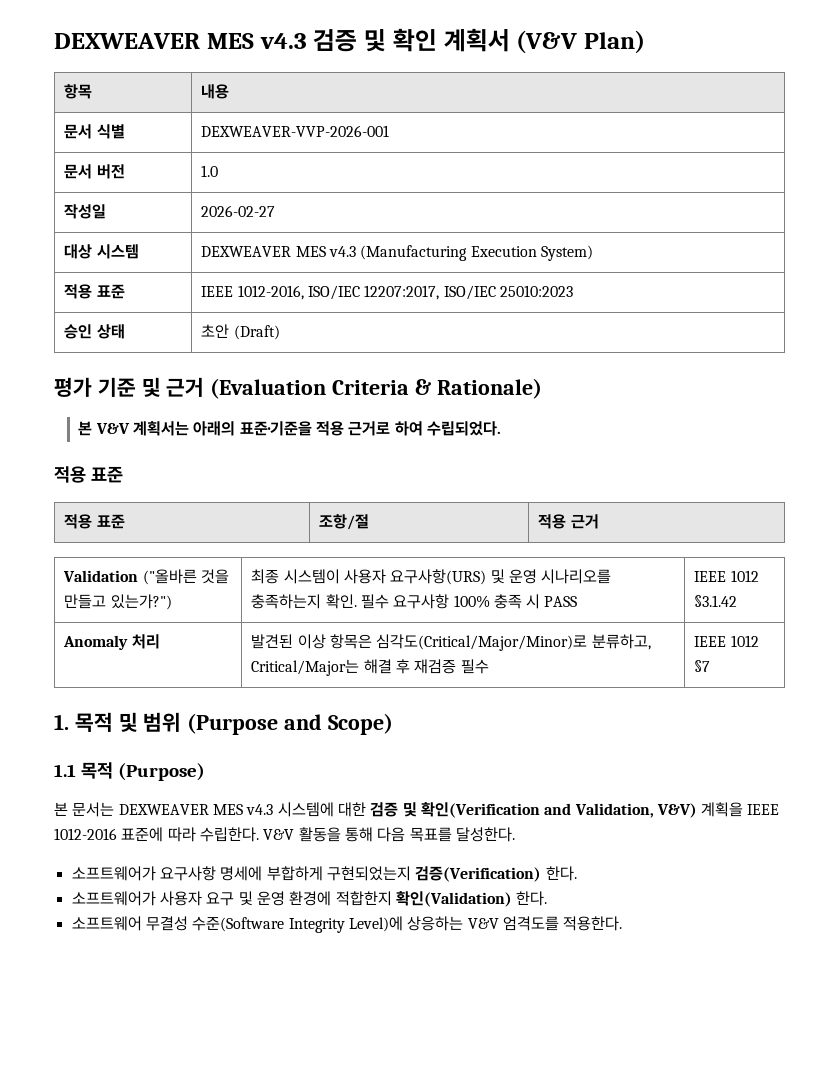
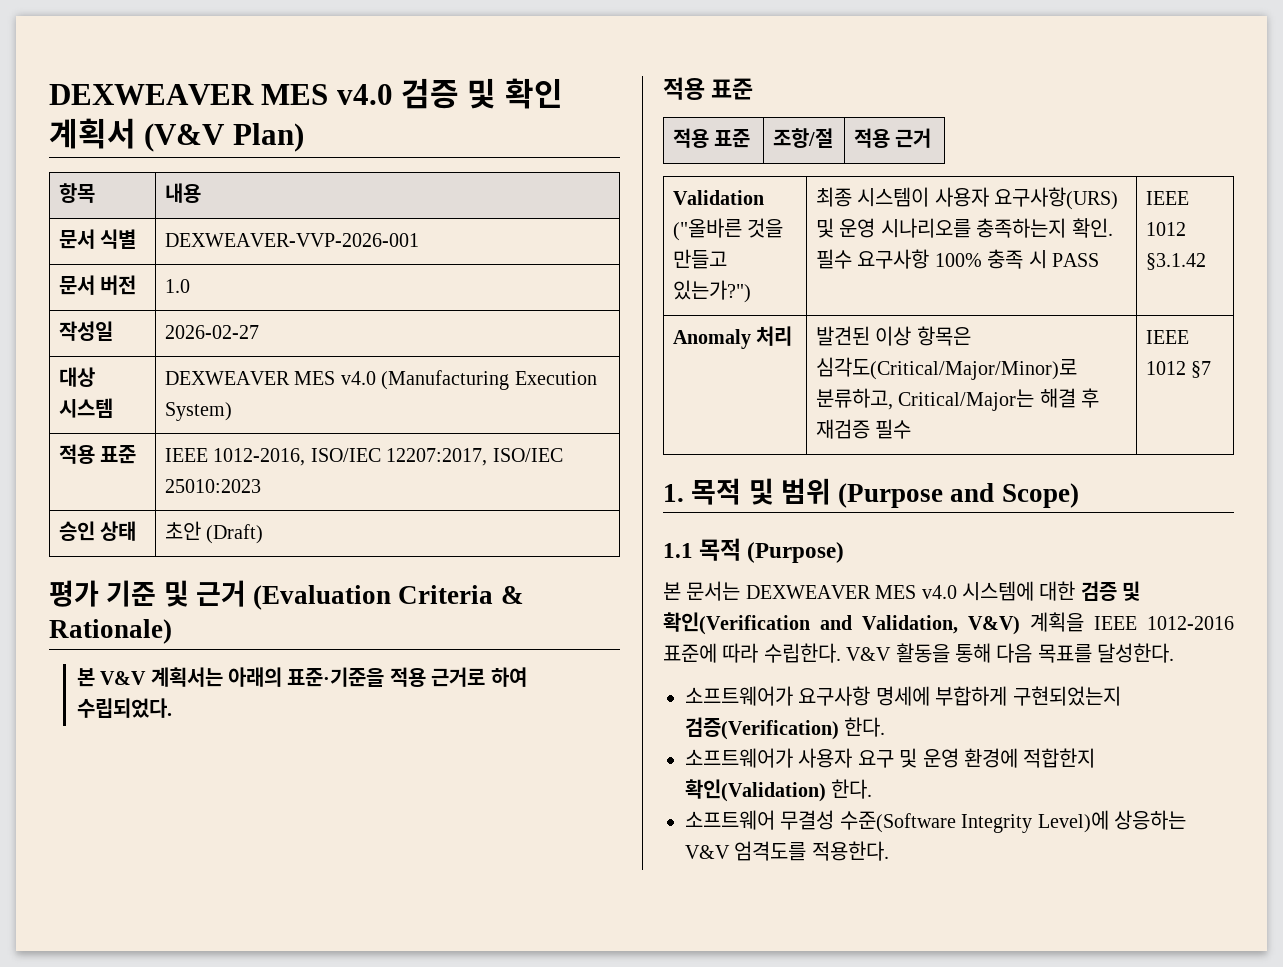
- DEXWEAVER MES v4.3 검증 및 확인 계획서 (V&V Plan)
+ DEXWEAVER MES v4.0 검증 및 확인 계획서 (V&V Plan)
- 대상 시스템 | DEXWEAVER MES v4.3 (Manufacturing Execution System)
+ 대상 시스템 | DEXWEAVER MES v4.0 (Manufacturing Execution System)
- 본 문서는 DEXWEAVER MES v4.3 시스템에 대한 검증 및 확인(Verification and Validation, V&V) 계획을 IEEE 1012-2016 표준에 따라 수립한다.
+ 본 문서는 DEXWEAVER MES v4.0 시스템에 대한 검증 및 확인(Verification and Validation, V&V) 계획을 IEEE 1012-2016 표준에 따라 수립한다.

